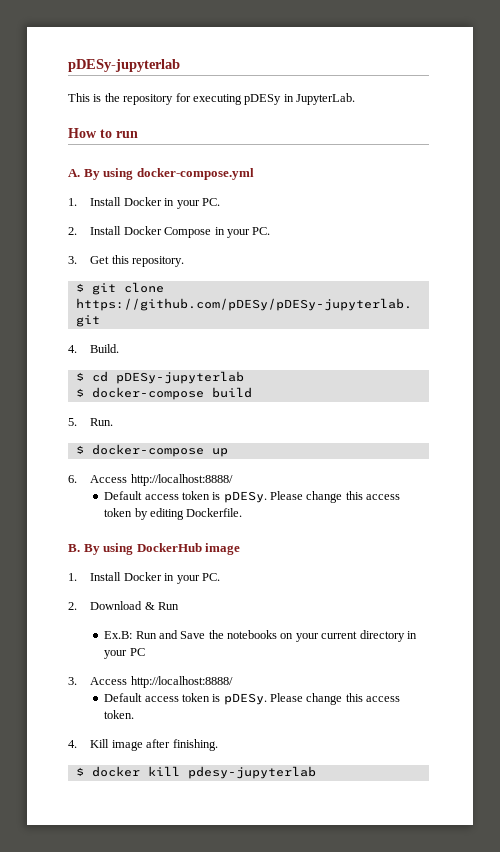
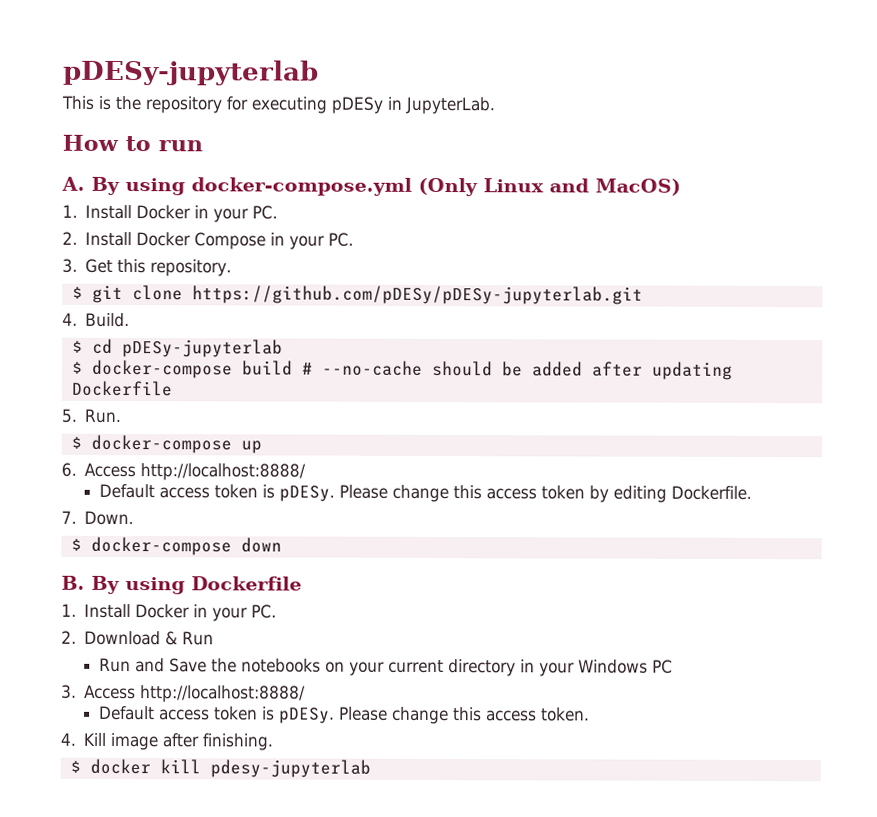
- A. By using docker-compose.yml
+ A. By using docker-compose.yml (Only Linux and MacOS)
- $ docker-compose build
+ $ docker-compose build # --no-cache should be added after updating Dockerfile
+ 7. Down.
+ $ docker-compose down
- B. By using DockerHub image
+ B. By using Dockerfile
- Ex.B: Run and Save the notebooks on your current directory in your PC
+ Run and Save the notebooks on your current directory in your Windows PC

